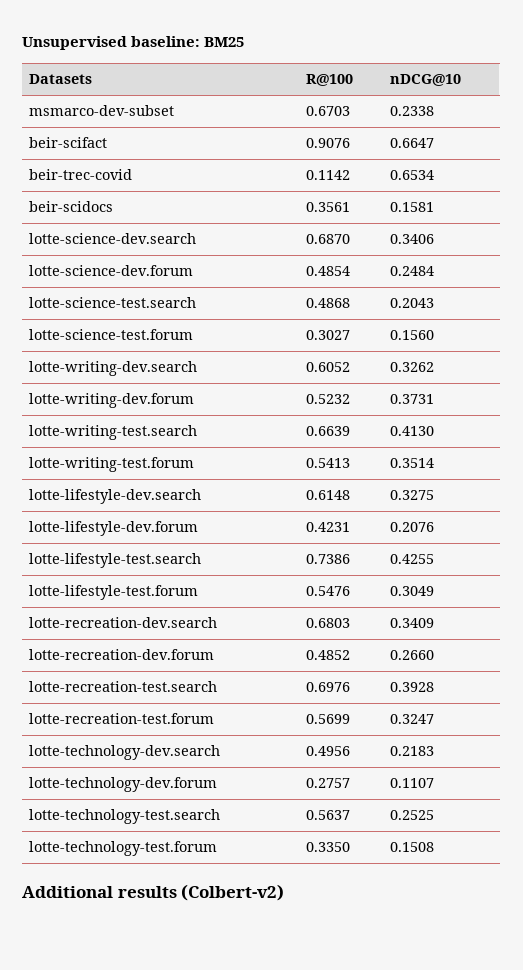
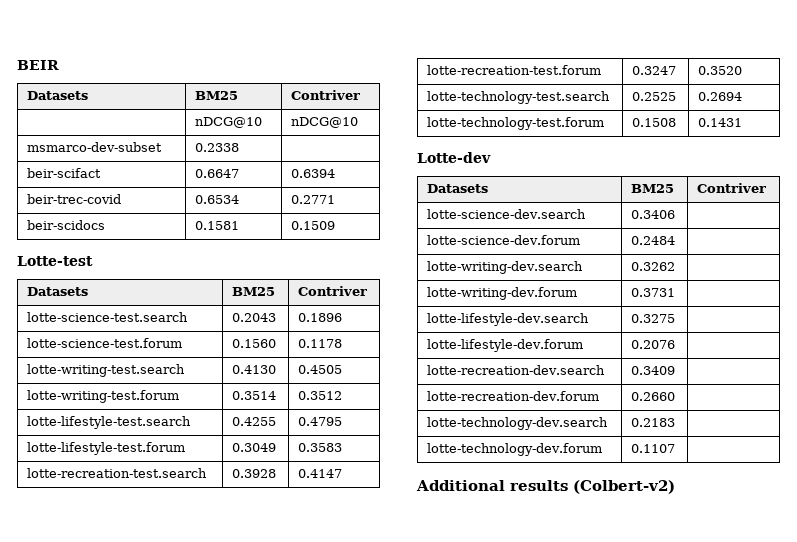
- Unsupervised baseline: BM25
- Datasets | R@100 | nDCG@10
+ BEIR
+ Datasets | BM25 | Contriver
+ | nDCG@10 | nDCG@10
- msmarco-dev-subset | 0.6703 | 0.2338
+ msmarco-dev-subset | 0.2338 |
- beir-scifact | 0.9076 | 0.6647
+ beir-scifact | 0.6647 | 0.6394
- beir-trec-covid | 0.1142 | 0.6534
+ beir-trec-covid | 0.6534 | 0.2771
- beir-scidocs | 0.3561 | 0.1581
+ beir-scidocs | 0.1581 | 0.1509
+ Lotte-test
+ Datasets | BM25 | Contriver
+ lotte-science-test.search | 0.2043 | 0.1896
+ lotte-science-test.forum | 0.1560 | 0.1178
+ lotte-writing-test.search | 0.4130 | 0.4505
+ lotte-writing-test.forum | 0.3514 | 0.3512
+ lotte-lifestyle-test.search | 0.4255 | 0.4795
+ lotte-lifestyle-test.forum | 0.3049 | 0.3583
+ lotte-recreation-test.search | 0.3928 | 0.4147
+ lotte-recreation-test.forum | 0.3247 | 0.3520
+ lotte-technology-test.search | 0.2525 | 0.2694
+ lotte-technology-test.forum | 0.1508 | 0.1431
+ Lotte-dev
+ Datasets | BM25 | Contriver
- lotte-science-dev.search | 0.6870 | 0.3406
+ lotte-science-dev.search | 0.3406 |
- lotte-science-dev.forum | 0.4854 | 0.2484
- lotte-science-test.search | 0.4868 | 0.2043
- lotte-science-test.forum | 0.3027 | 0.1560
+ lotte-science-dev.forum | 0.2484 |
- lotte-writing-dev.search | 0.6052 | 0.3262
+ lotte-writing-dev.search | 0.3262 |
- lotte-writing-dev.forum | 0.5232 | 0.3731
- lotte-writing-test.search | 0.6639 | 0.4130
- lotte-writing-test.forum | 0.5413 | 0.3514
+ lotte-writing-dev.forum | 0.3731 |
- lotte-lifestyle-dev.search | 0.6148 | 0.3275
+ lotte-lifestyle-dev.search | 0.3275 |
- lotte-lifestyle-dev.forum | 0.4231 | 0.2076
- lotte-lifestyle-test.search | 0.7386 | 0.4255
- lotte-lifestyle-test.forum | 0.5476 | 0.3049
+ lotte-lifestyle-dev.forum | 0.2076 |
- lotte-recreation-dev.search | 0.6803 | 0.3409
+ lotte-recreation-dev.search | 0.3409 |
- lotte-recreation-dev.forum | 0.4852 | 0.2660
- lotte-recreation-test.search | 0.6976 | 0.3928
- lotte-recreation-test.forum | 0.5699 | 0.3247
+ lotte-recreation-dev.forum | 0.2660 |
- lotte-technology-dev.search | 0.4956 | 0.2183
+ lotte-technology-dev.search | 0.2183 |
- lotte-technology-dev.forum | 0.2757 | 0.1107
- lotte-technology-test.search | 0.5637 | 0.2525
- lotte-technology-test.forum | 0.3350 | 0.1508
+ lotte-technology-dev.forum | 0.1107 |

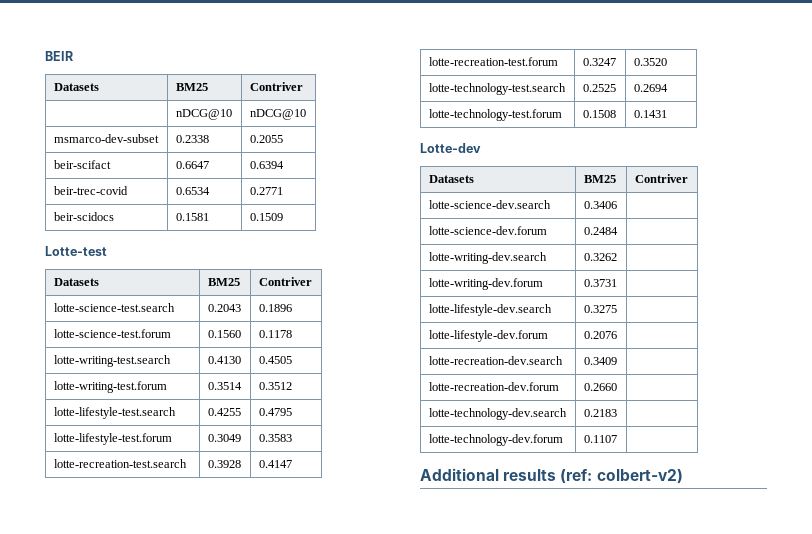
- msmarco-dev-subset | 0.2338 |
+ msmarco-dev-subset | 0.2338 | 0.2055
- Additional results (Colbert-v2)
+ Additional results (ref: colbert-v2)

